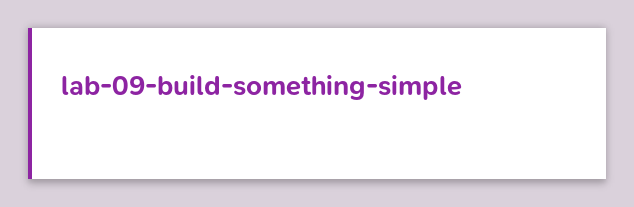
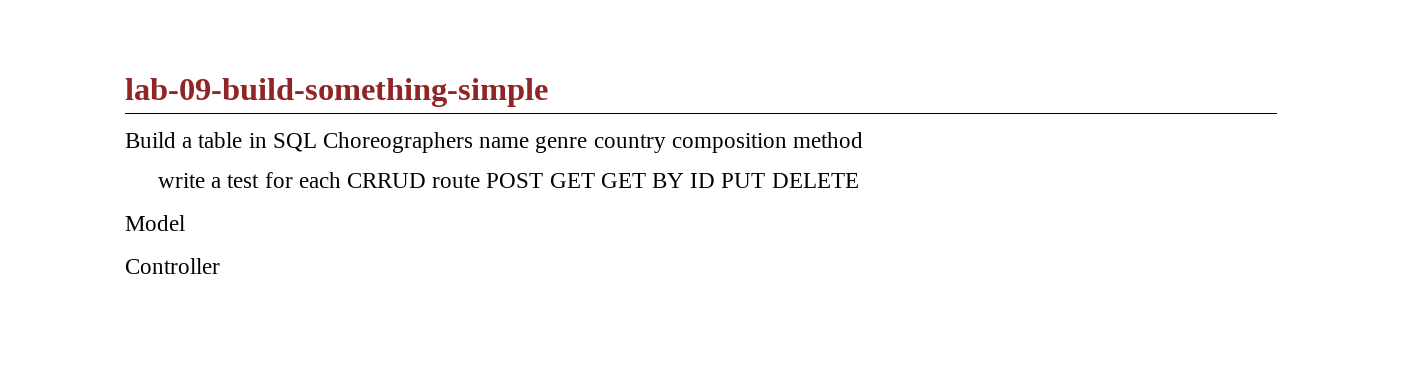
+ Build a table in SQL Choreographers name genre country composition method
+ write a test for each CRRUD route POST GET GET BY ID PUT DELETE
+ Model
+ Controller

